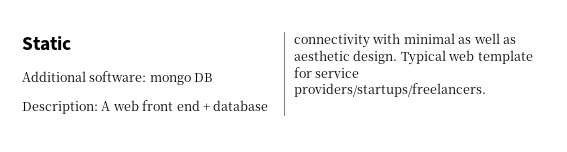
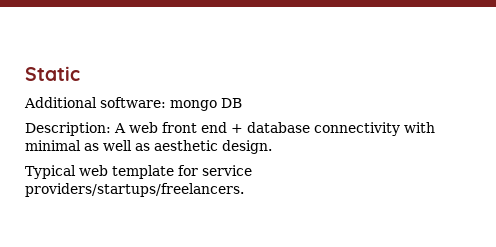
- Description: A web front end + database connectivity with minimal as well as aesthetic design. Typical web template for service providers/startups/freelancers.
+ Description: A web front end + database connectivity with minimal as well as aesthetic design.
+ Typical web template for service providers/startups/freelancers.

